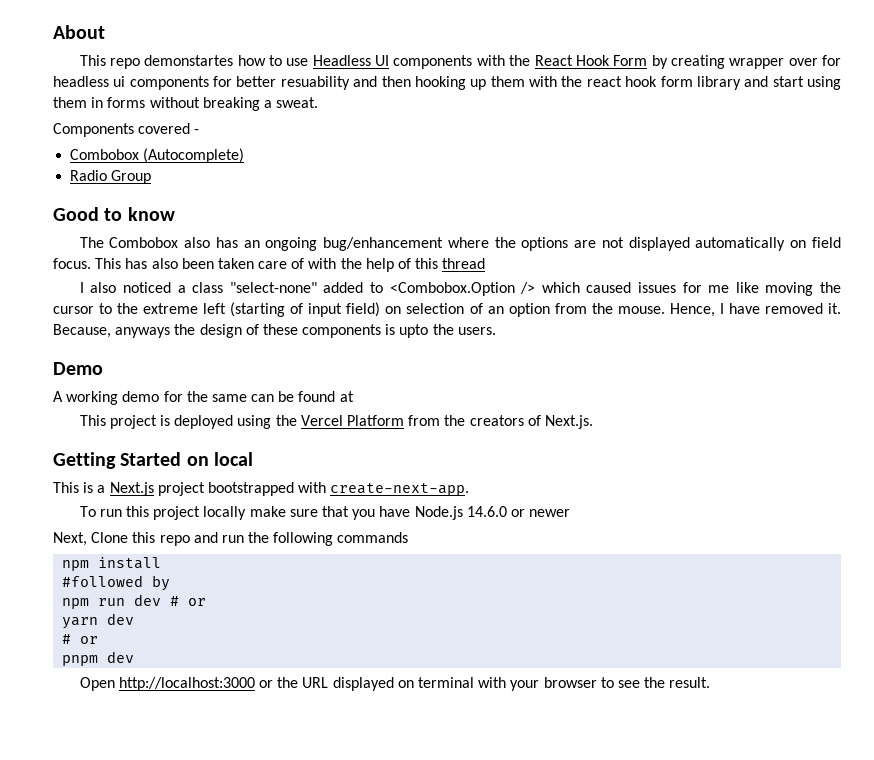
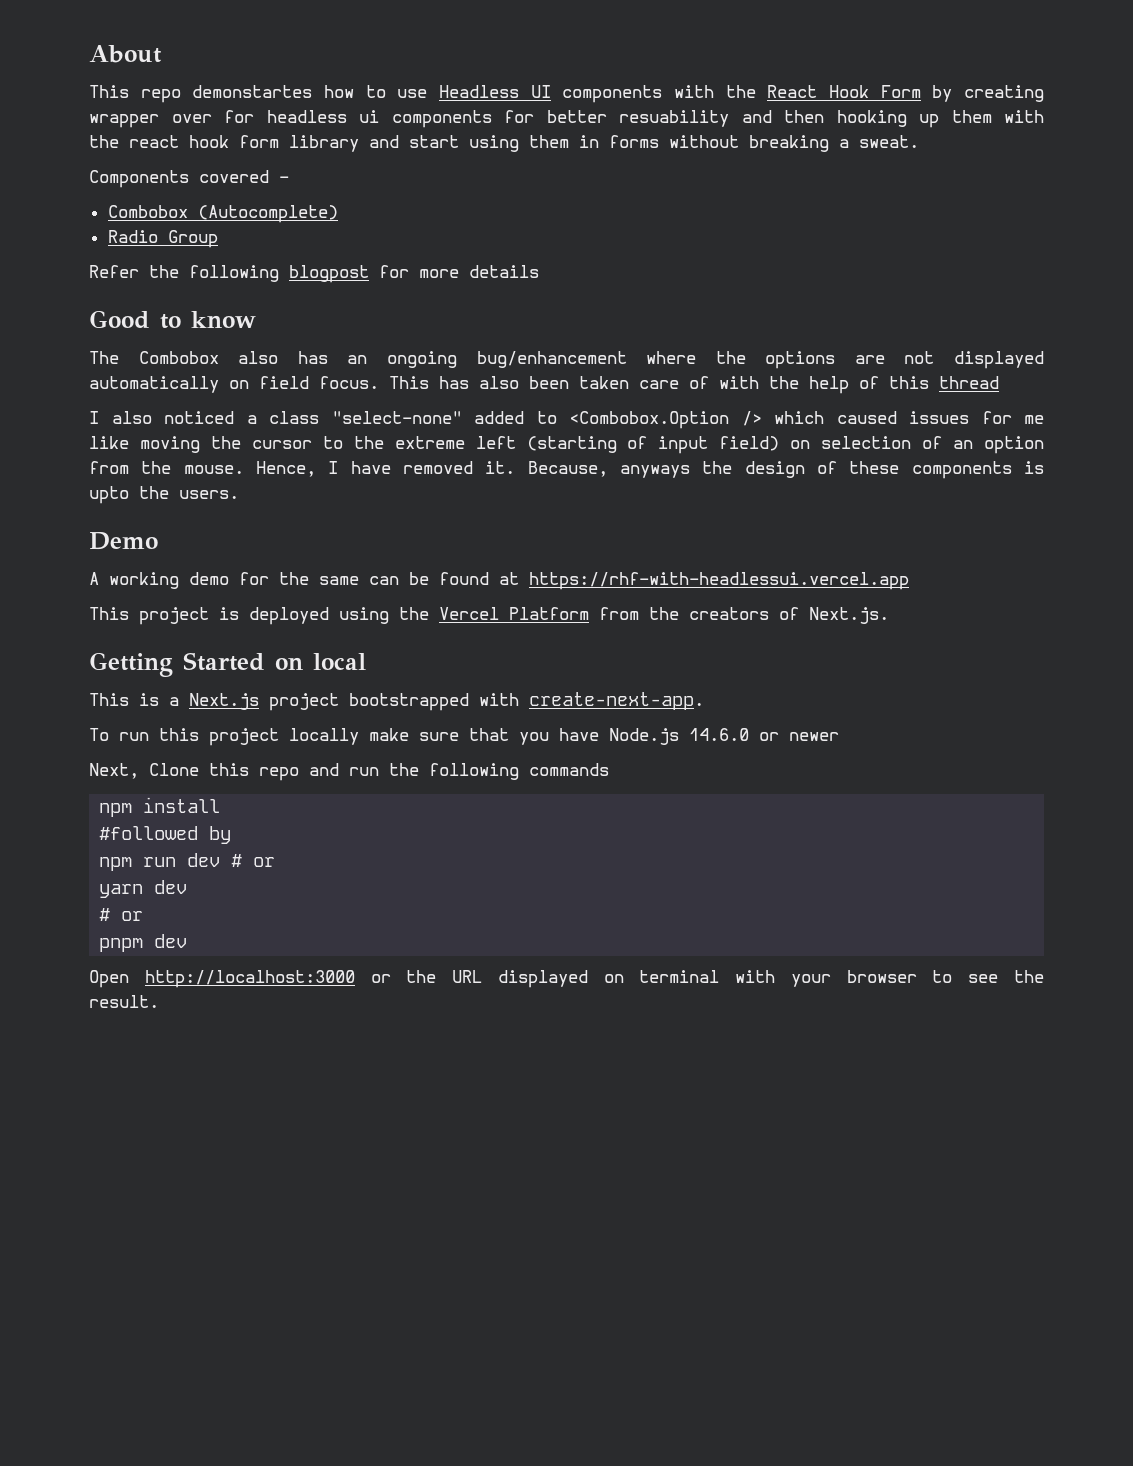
+ Refer the following blogpost for more details
- A working demo for the same can be found at
+ A working demo for the same can be found at https://rhf-with-headlessui.vercel.app

